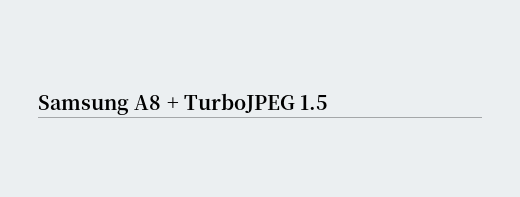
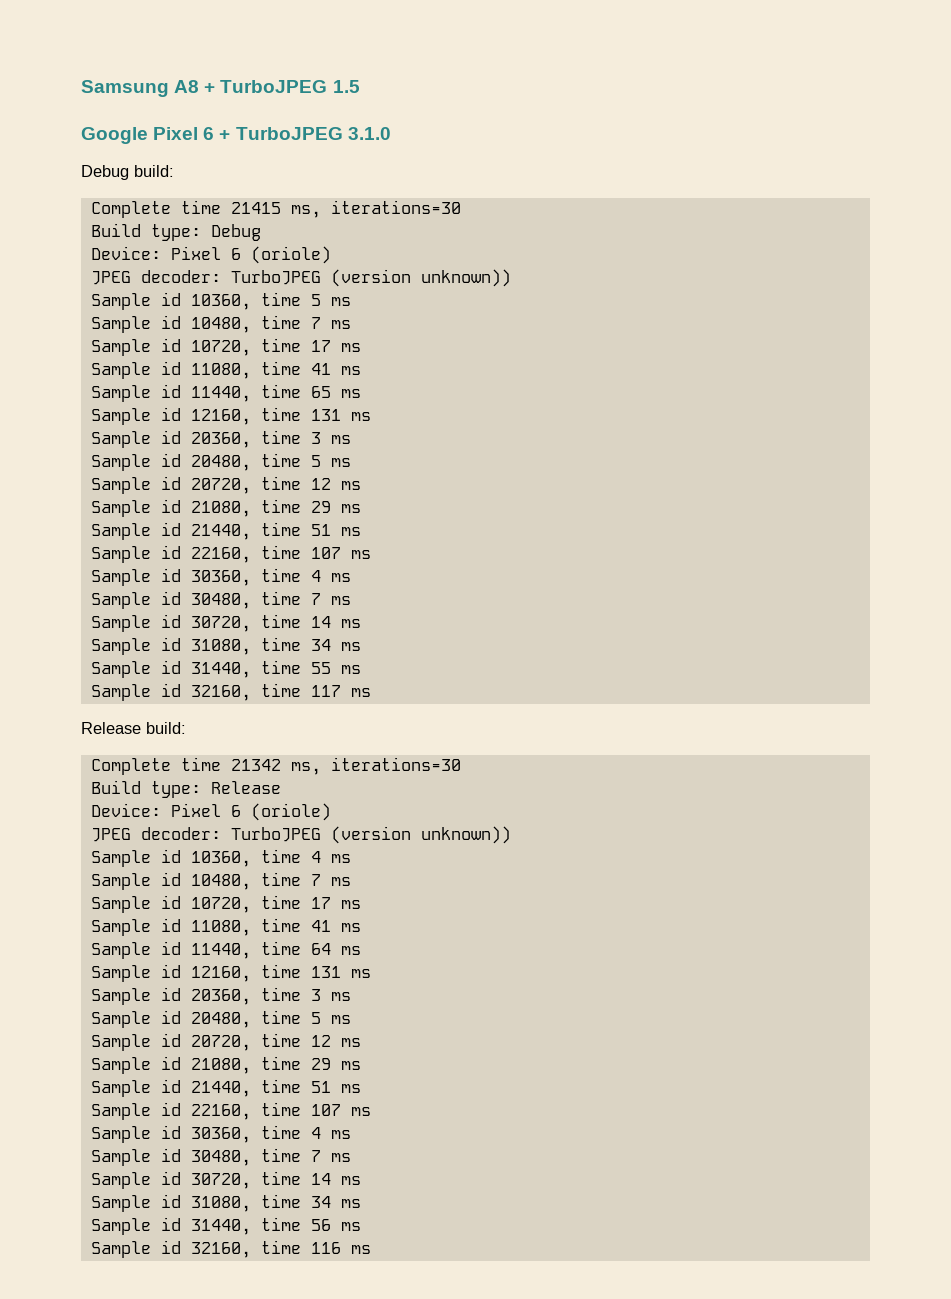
+ Google Pixel 6 + TurboJPEG 3.1.0
+ Debug build:
+ Complete time 21415 ms, iterations=30
+ Build type: Debug
+ Device: Pixel 6 (oriole)
+ JPEG decoder: TurboJPEG (version unknown))
+ Sample id 10360, time 5 ms
+ Sample id 10480, time 7 ms
+ Sample id 10720, time 17 ms
+ Sample id 11080, time 41 ms
+ Sample id 11440, time 65 ms
+ Sample id 12160, time 131 ms
+ Sample id 20360, time 3 ms
+ Sample id 20480, time 5 ms
+ Sample id 20720, time 12 ms
+ Sample id 21080, time 29 ms
+ Sample id 21440, time 51 ms
+ Sample id 22160, time 107 ms
+ Sample id 30360, time 4 ms
+ Sample id 30480, time 7 ms
+ Sample id 30720, time 14 ms
+ Sample id 31080, time 34 ms
+ Sample id 31440, time 55 ms
+ Sample id 32160, time 117 ms
+ Release build:
+ Complete time 21342 ms, iterations=30
+ Build type: Release
+ Device: Pixel 6 (oriole)
+ JPEG decoder: TurboJPEG (version unknown))
+ Sample id 10360, time 4 ms
+ Sample id 10480, time 7 ms
+ Sample id 10720, time 17 ms
+ Sample id 11080, time 41 ms
+ Sample id 11440, time 64 ms
+ Sample id 12160, time 131 ms
+ Sample id 20360, time 3 ms
+ Sample id 20480, time 5 ms
+ Sample id 20720, time 12 ms
+ Sample id 21080, time 29 ms
+ Sample id 21440, time 51 ms
+ Sample id 22160, time 107 ms
+ Sample id 30360, time 4 ms
+ Sample id 30480, time 7 ms
+ Sample id 30720, time 14 ms
+ Sample id 31080, time 34 ms
+ Sample id 31440, time 56 ms
+ Sample id 32160, time 116 ms

